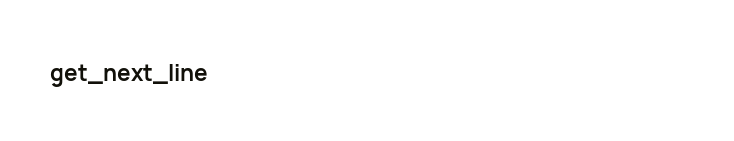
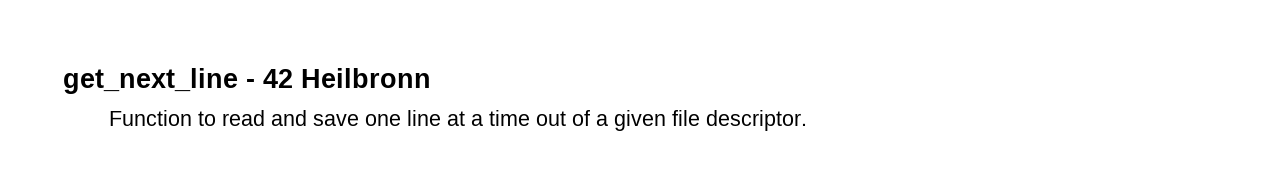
- get_next_line
+ get_next_line - 42 Heilbronn
+ Function to read and save one line at a time out of a given file descriptor.

